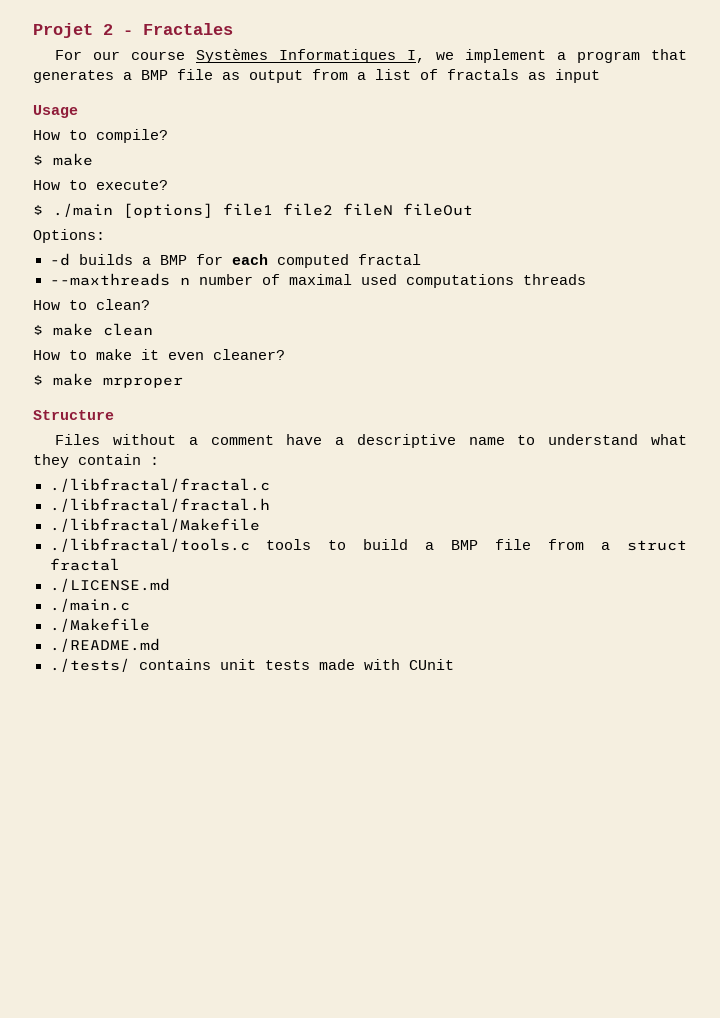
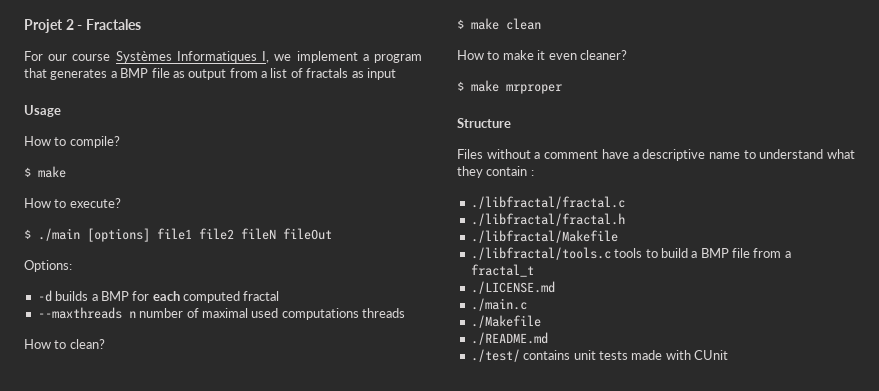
- ./libfractal/tools.c tools to build a BMP file from a struct fractal
+ ./libfractal/tools.c tools to build a BMP file from a fractal_t
- ./tests/ contains unit tests made with CUnit
+ ./test/ contains unit tests made with CUnit

